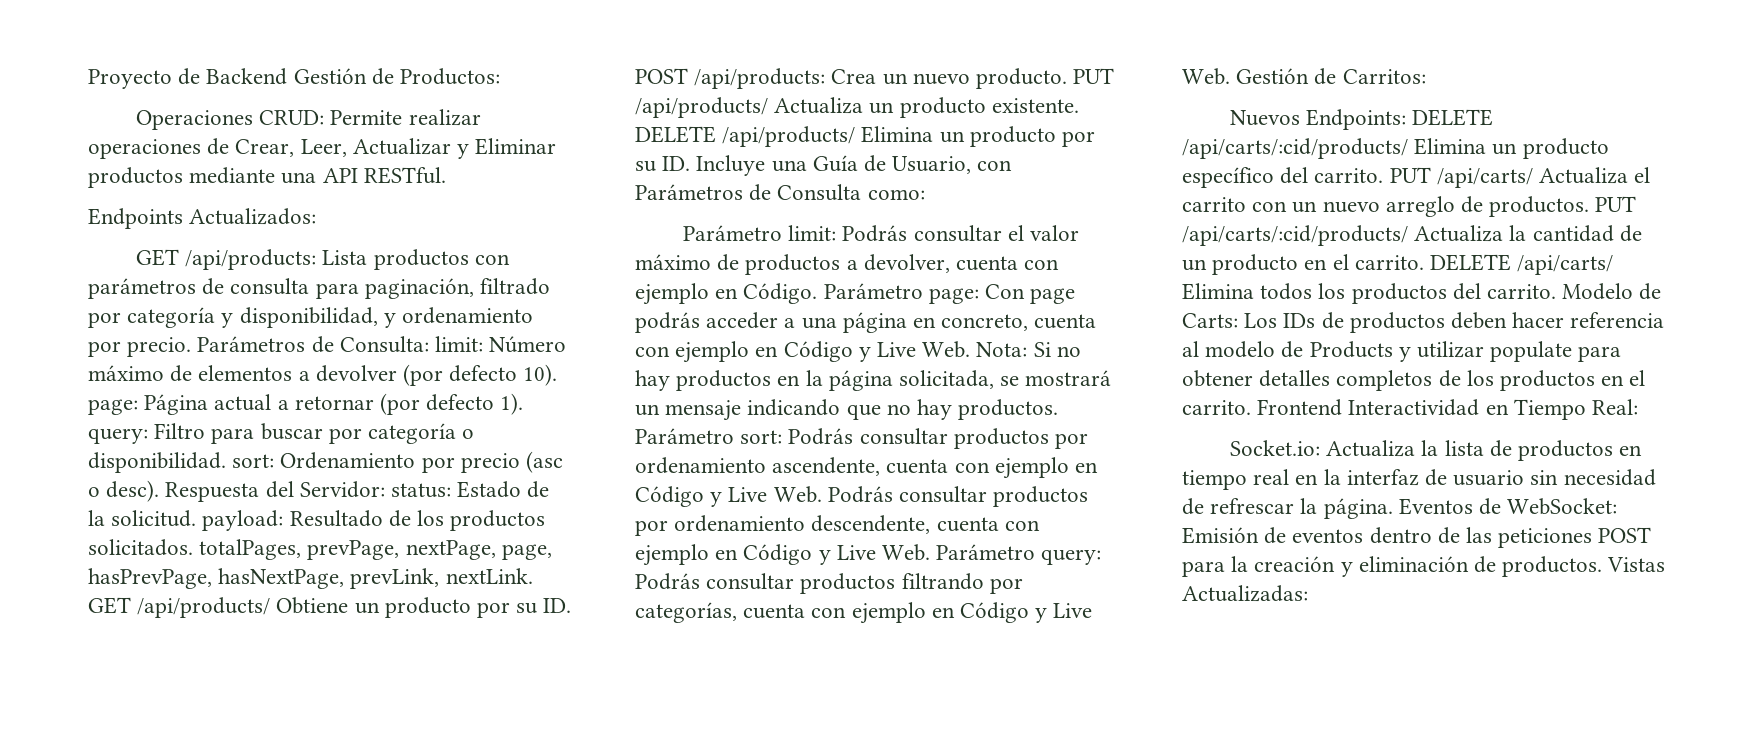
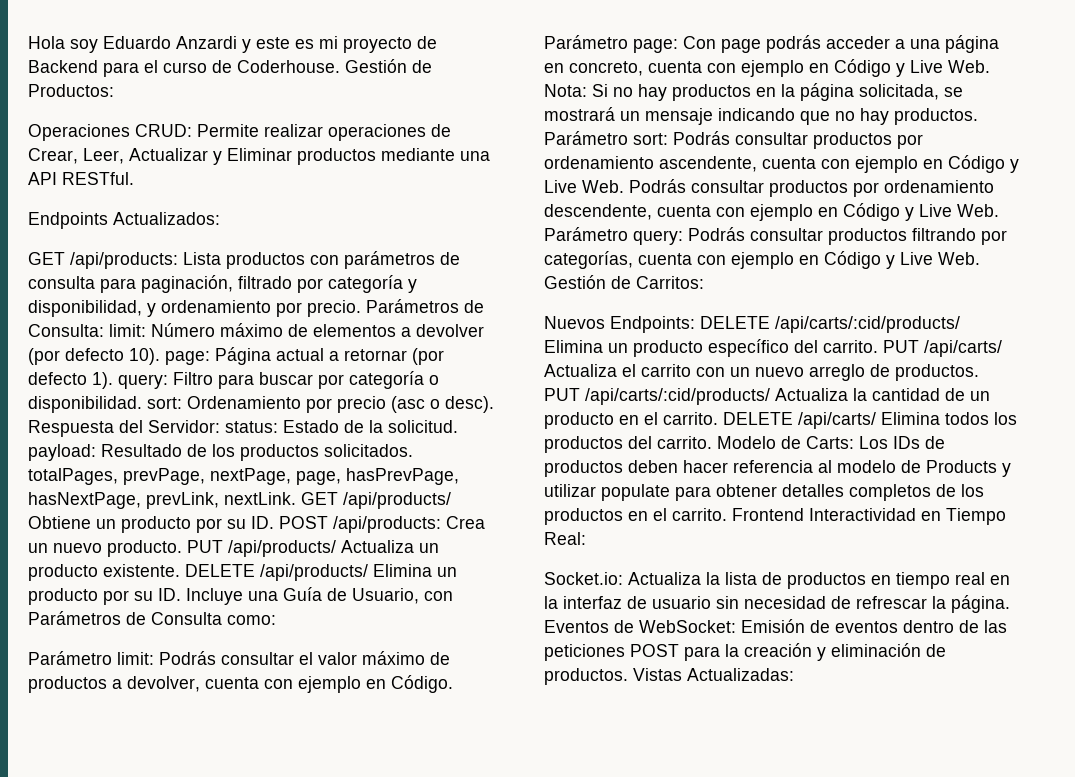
- Proyecto de Backend Gestión de Productos:
+ Hola soy Eduardo Anzardi y este es mi proyecto de Backend para el curso de Coderhouse. Gestión de Productos:

